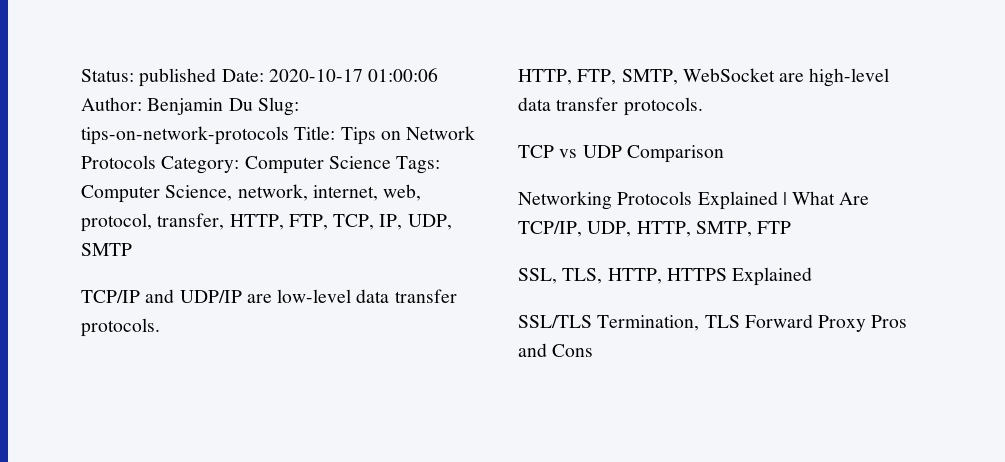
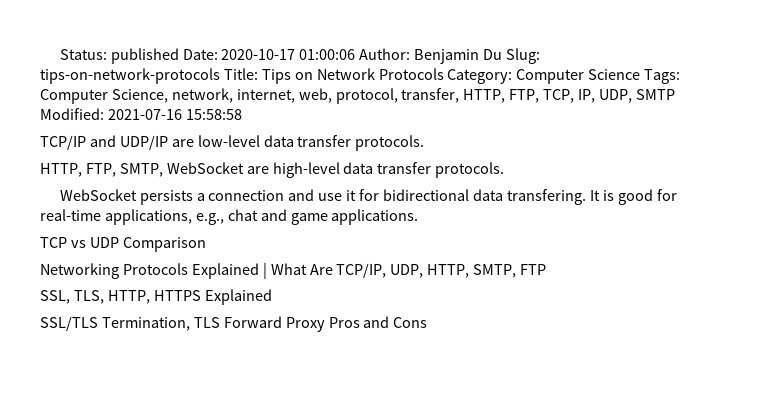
- Status: published Date: 2020-10-17 01:00:06 Author: Benjamin Du Slug: tips-on-network-protocols Title: Tips on Network Protocols Category: Computer Science Tags: Computer Science, network, internet, web, protocol, transfer, HTTP, FTP, TCP, IP, UDP, SMTP
+ Status: published Date: 2020-10-17 01:00:06 Author: Benjamin Du Slug: tips-on-network-protocols Title: Tips on Network Protocols Category: Computer Science Tags: Computer Science, network, internet, web, protocol, transfer, HTTP, FTP, TCP, IP, UDP, SMTP Modified: 2021-07-16 15:58:58
+ WebSocket persists a connection and use it for bidirectional data transfering. It is good for real-time applications, e.g., chat and game applications.

